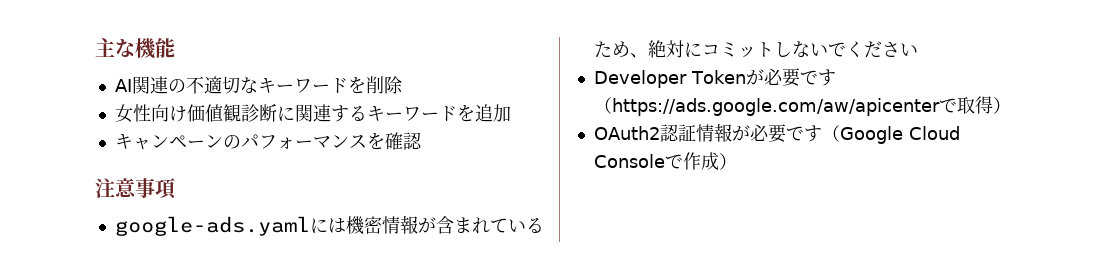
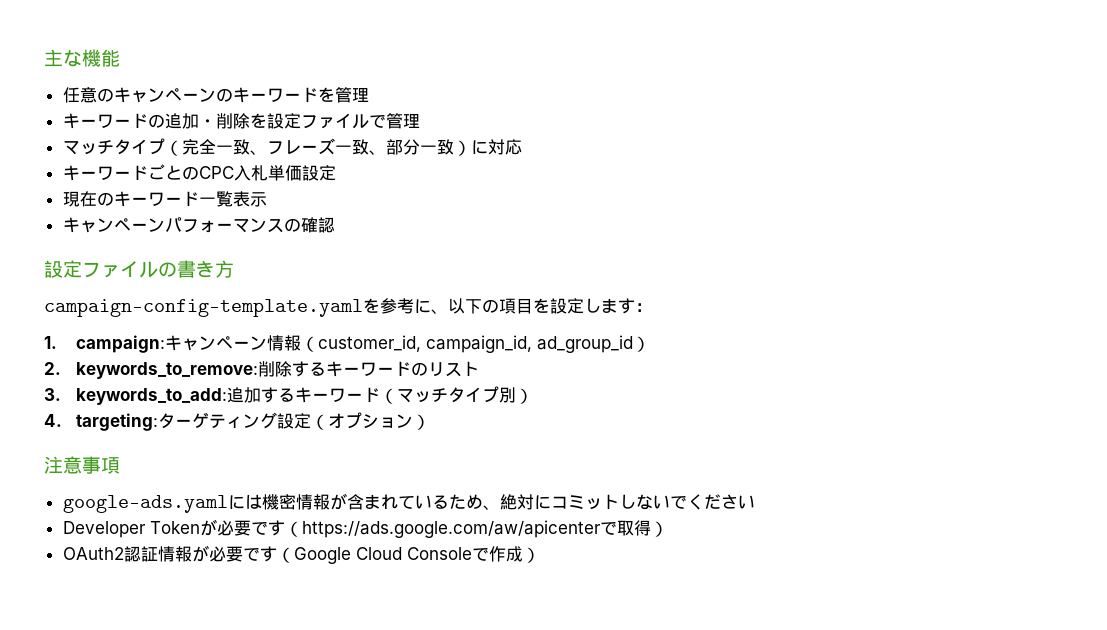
- AI関連の不適切なキーワードを削除
- 女性向け価値観診断に関連するキーワードを追加
- キャンペーンのパフォーマンスを確認
+ 任意のキャンペーンのキーワードを管理
+ キーワードの追加・削除を設定ファイルで管理
+ マッチタイプ（完全一致、フレーズ一致、部分一致）に対応
+ キーワードごとのCPC入札単価設定
+ 現在のキーワード一覧表示
+ キャンペーンパフォーマンスの確認
+ 設定ファイルの書き方
+ campaign-config-template.yamlを参考に、以下の項目を設定します：
+ 1. campaign:キャンペーン情報（customer_id, campaign_id, ad_group_id）
+ 2. keywords_to_remove:削除するキーワードのリスト
+ 3. keywords_to_add:追加するキーワード（マッチタイプ別）
+ 4. targeting:ターゲティング設定（オプション）

